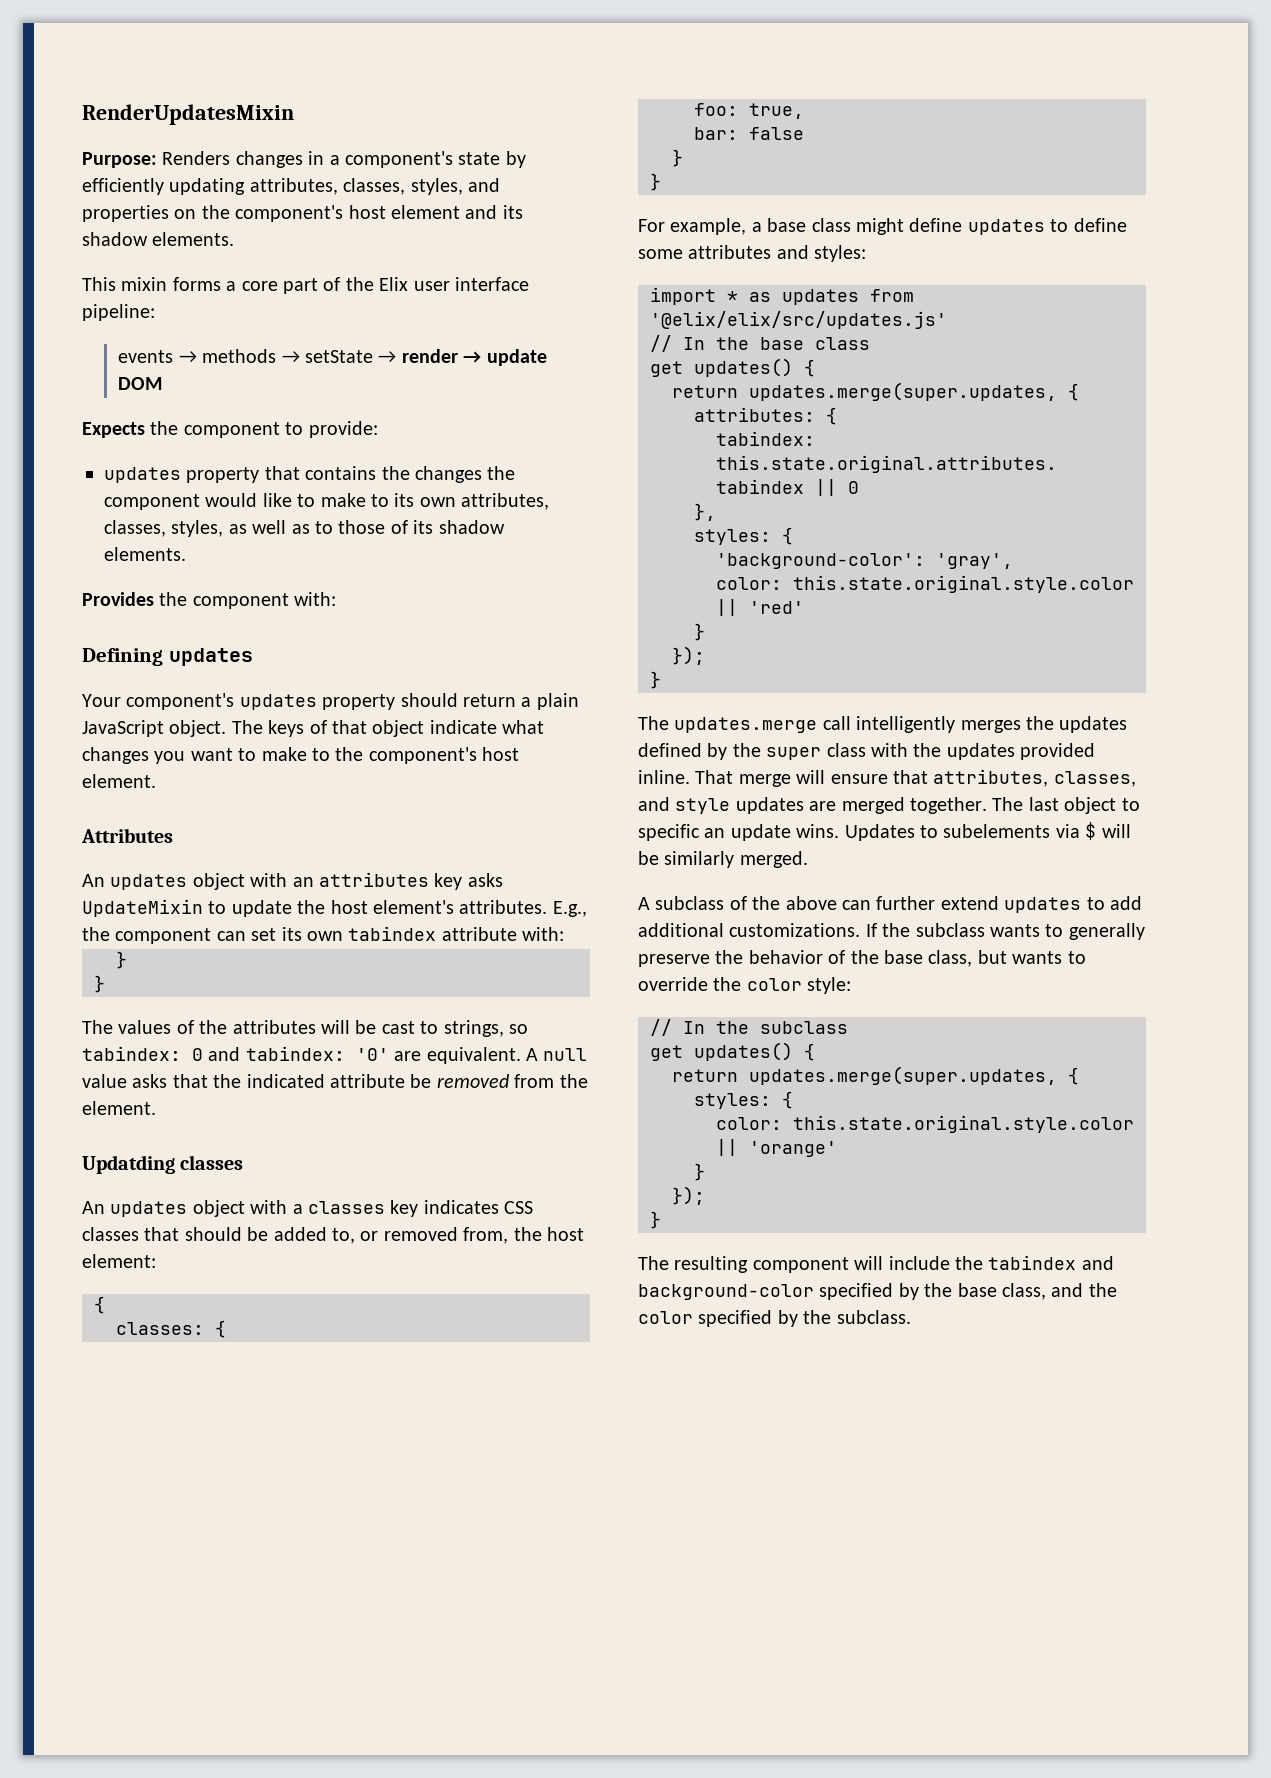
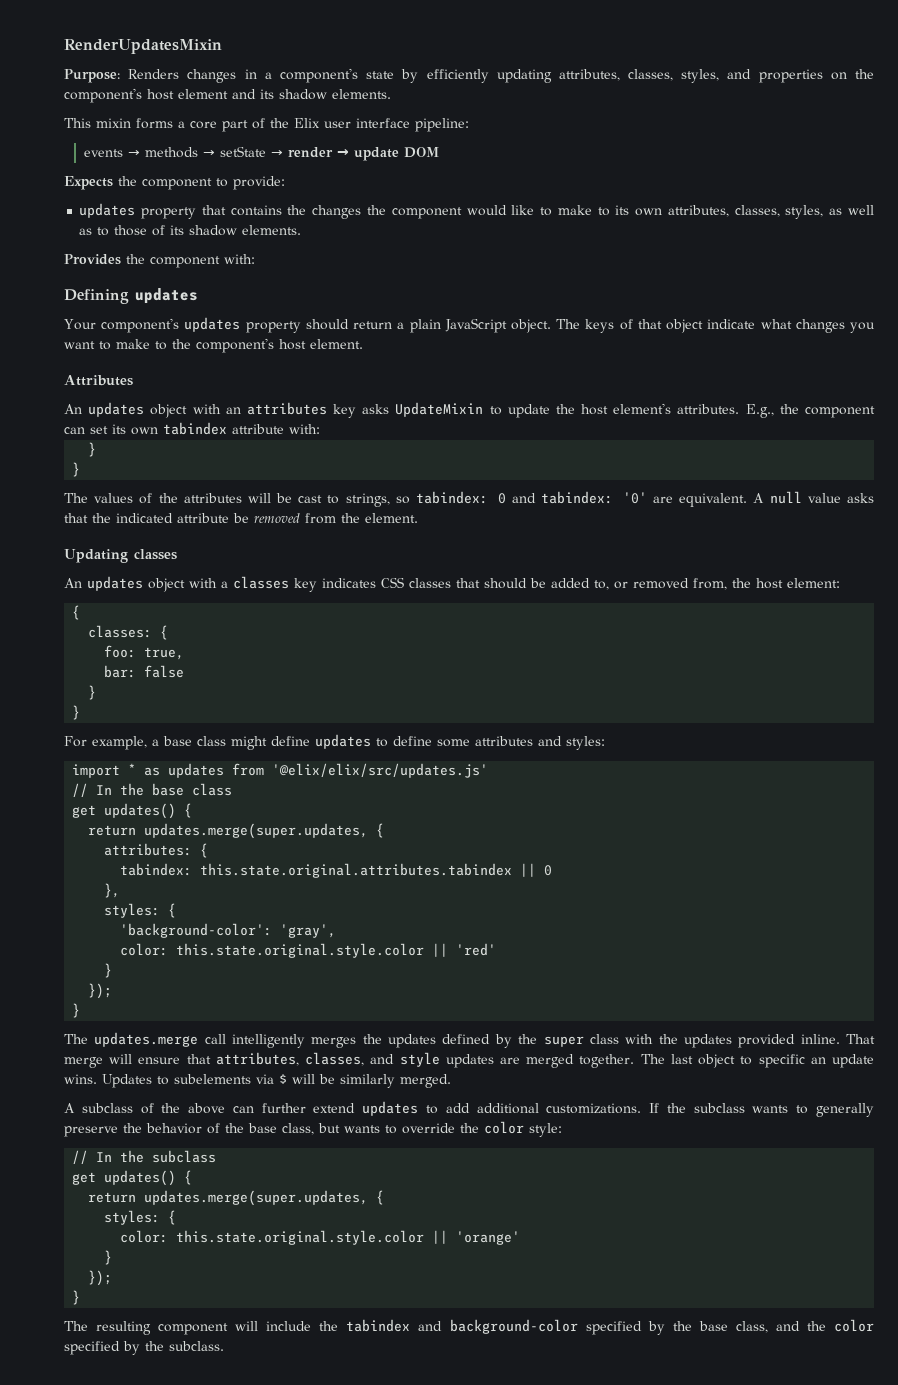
- Updatding classes
+ Updating classes

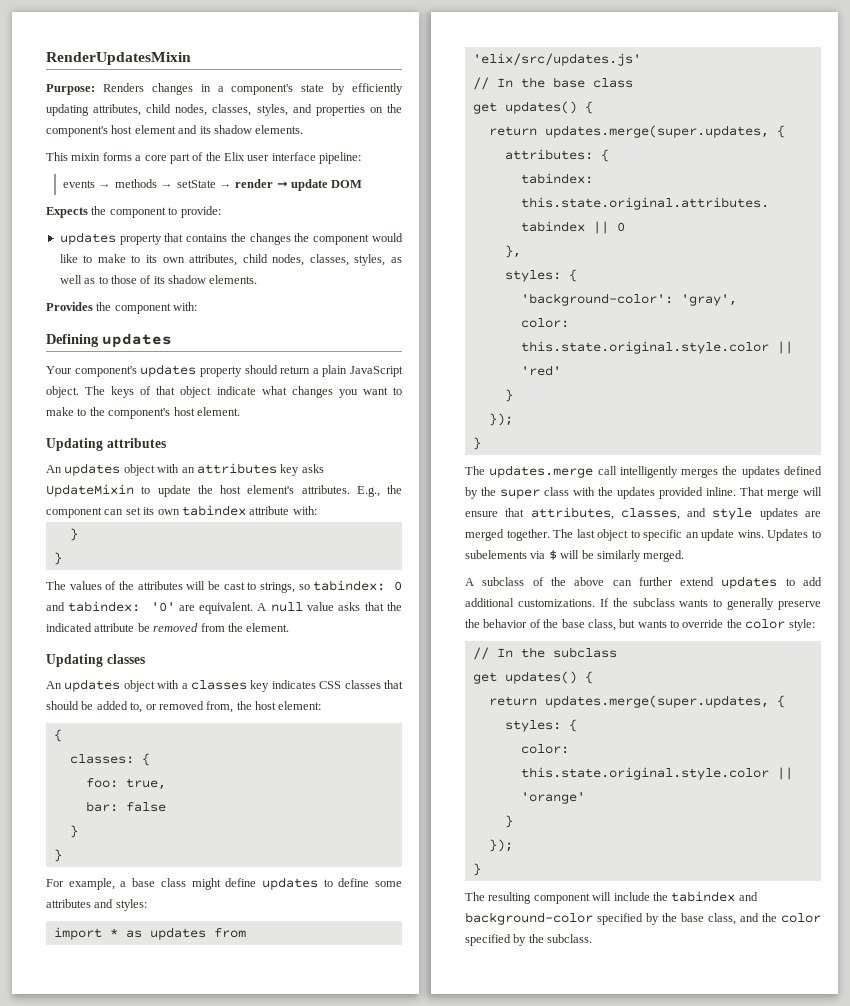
- Purpose: Renders changes in a component's state by efficiently updating attributes, classes, styles, and properties on the component's host element and its shadow elements.
+ Purpose: Renders changes in a component's state by efficiently updating attributes, child nodes, classes, styles, and properties on the component's host element and its shadow elements.
- events → methods → setState → render → update DOM
+ events → methods → setState → render ➞ update DOM
- updates property that contains the changes the component would like to make to its own attributes, classes, styles, as well as to those of its shadow elements.
+ updates property that contains the changes the component would like to make to its own attributes, child nodes, classes, styles, as well as to those of its shadow elements.
- Attributes
+ Updating attributes
- import * as updates from '@elix/elix/src/updates.js'
+ import * as updates from 'elix/src/updates.js'

